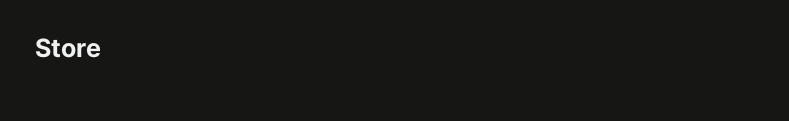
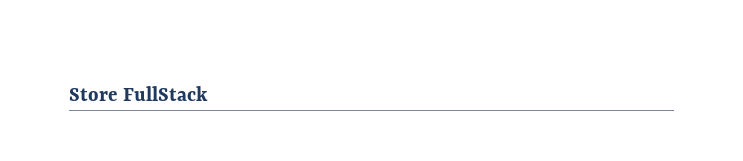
- Store
+ Store FullStack

